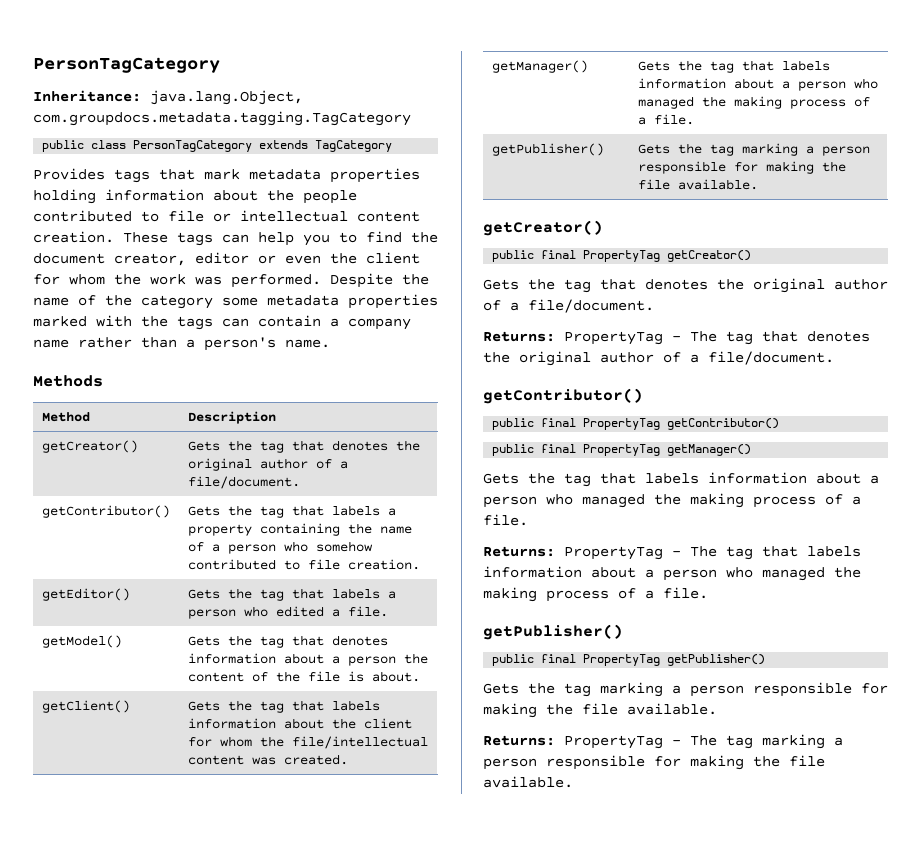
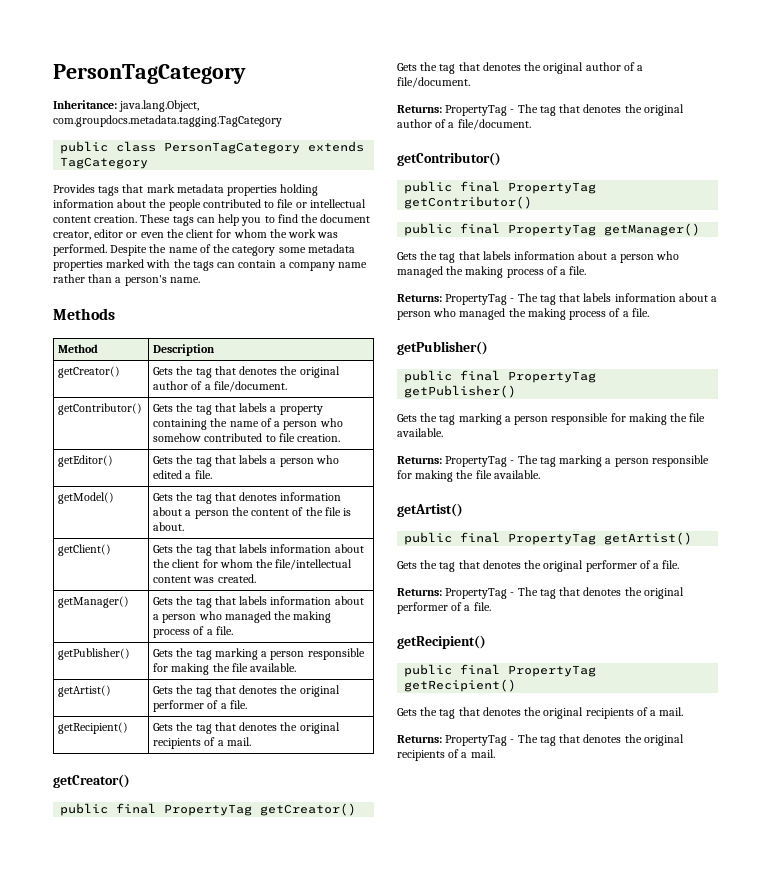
+ getArtist() | Gets the tag that denotes the original performer of a file.
+ getRecipient() | Gets the tag that denotes the original recipients of a mail.
  Returns: PropertyTag - The tag marking a person responsible for making the file available.
+ getArtist()
+ public final PropertyTag getArtist()
+ Gets the tag that denotes the original performer of a file.
+ Returns: PropertyTag - The tag that denotes the original performer of a file.
+ getRecipient()
+ public final PropertyTag getRecipient()
+ Gets the tag that denotes the original recipients of a mail.
+ Returns: PropertyTag - The tag that denotes the original recipients of a mail.

